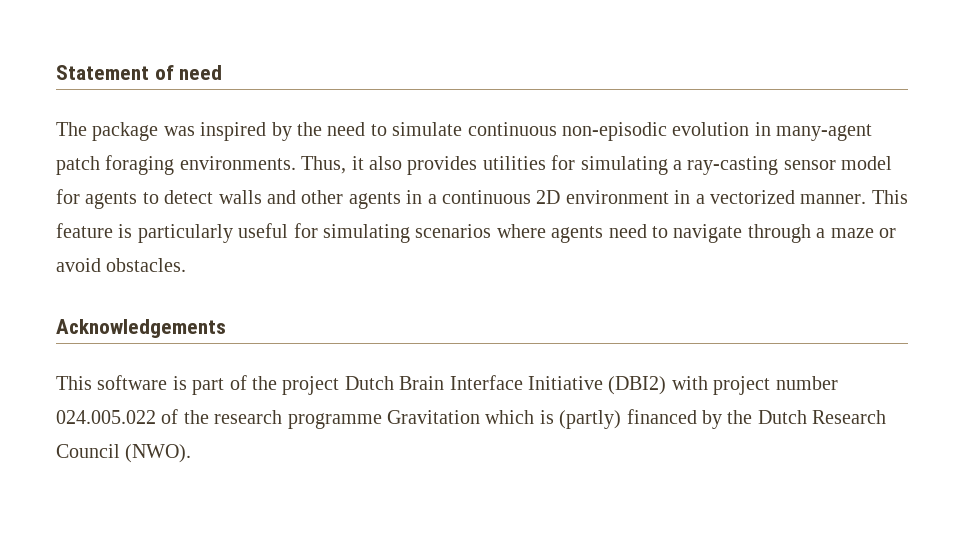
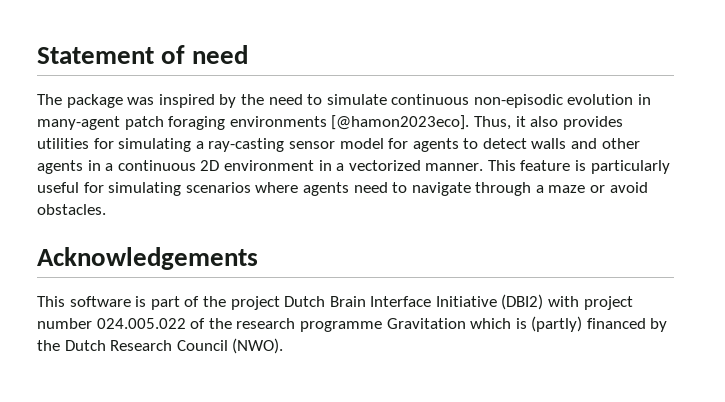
- The package was inspired by the need to simulate continuous non-episodic evolution in many-agent patch foraging environments.
+ The package was inspired by the need to simulate continuous non-episodic evolution in many-agent patch foraging environments [@hamon2023eco].

